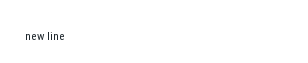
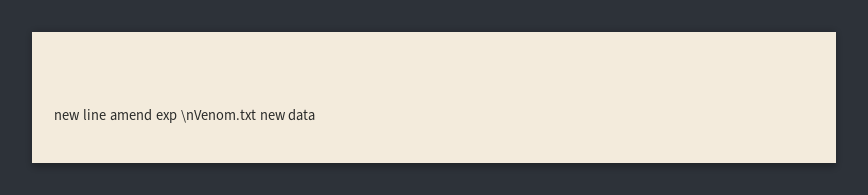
- new line
+ new line amend exp \nVenom.txt new data

